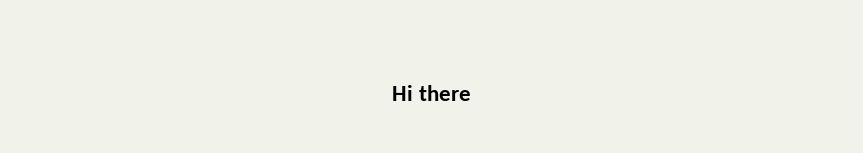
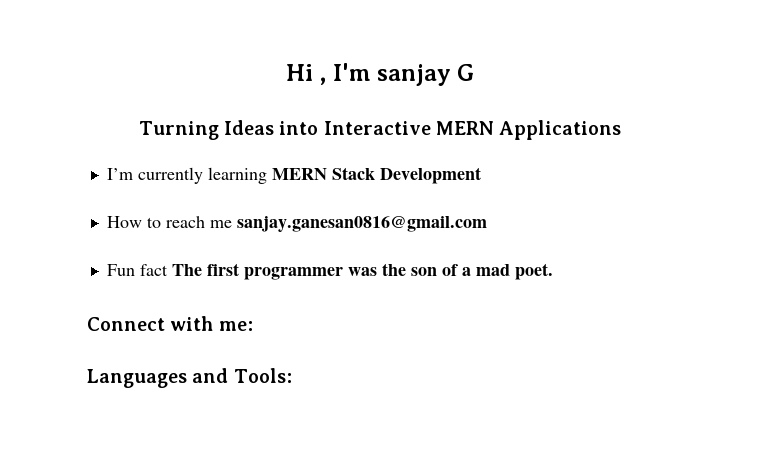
- Hi there
+ Hi , I'm sanjay G
+ Turning Ideas into Interactive MERN Applications
+ I’m currently learning MERN Stack Development
+ How to reach me sanjay.ganesan0816@gmail.com
+ Fun fact The first programmer was the son of a mad poet.
+ Connect with me:
+ Languages and Tools:

